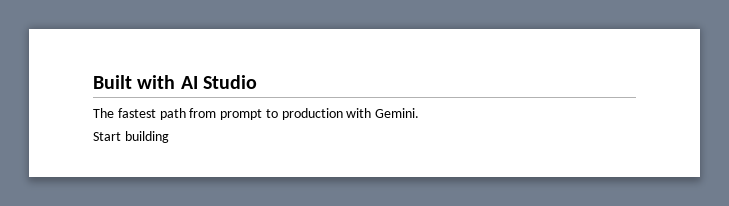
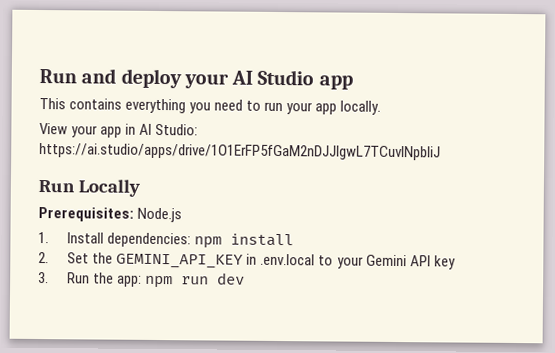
- Built with AI Studio
- The fastest path from prompt to production with Gemini.
- Start building
+ Run and deploy your AI Studio app
+ This contains everything you need to run your app locally.
+ View your app in AI Studio: https://ai.studio/apps/drive/1O1ErFP5fGaM2nDJJIgwL7TCuvINpbIiJ
+ Run Locally
+ Prerequisites: Node.js
+ 1. Install dependencies: npm install
+ 2. Set the GEMINI_API_KEY in .env.local to your Gemini API key
+ 3. Run the app: npm run dev

